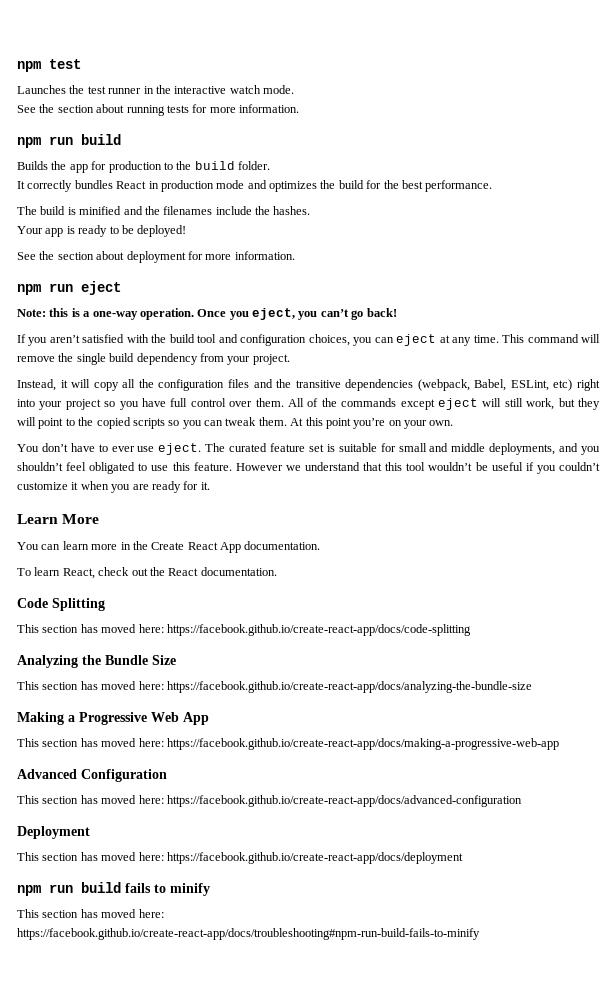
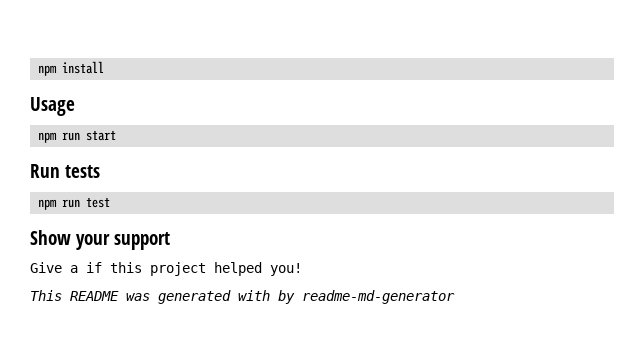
- npm test
- Launches the test runner in the interactive watch mode.
- See the section about running tests for more information.
- npm run build
- Builds the app for production to the build folder.
- It correctly bundles React in production mode and optimizes the build for the best performance.
- The build is minified and the filenames include the hashes.
- Your app is ready to be deployed!
- See the section about deployment for more information.
- npm run eject
- Note: this is a one-way operation. Once you eject, you can’t go back!
- If you aren’t satisfied with the build tool and configuration choices, you can eject at any time. This command will remove the single build dependency from your project.
- Instead, it will copy all the configuration files and the transitive dependencies (webpack, Babel, ESLint, etc) right into your project so you have full control over them. All of the commands except eject will still work, but they will point to the copied scripts so you can tweak them. At this point you’re on your own.
- You don’t have to ever use eject. The curated feature set is suitable for small and middle deployments, and you shouldn’t feel obligated to use this feature. However we understand that this tool wouldn’t be useful if you couldn’t customize it when you are ready for it.
- Learn More
- You can learn more in the Create React App documentation.
- To learn React, check out the React documentation.
- Code Splitting
- This section has moved here: https://facebook.github.io/create-react-app/docs/code-splitting
- Analyzing the Bundle Size
- This section has moved here: https://facebook.github.io/create-react-app/docs/analyzing-the-bundle-size
- Making a Progressive Web App
- This section has moved here: https://facebook.github.io/create-react-app/docs/making-a-progressive-web-app
- Advanced Configuration
- This section has moved here: https://facebook.github.io/create-react-app/docs/advanced-configuration
- Deployment
- This section has moved here: https://facebook.github.io/create-react-app/docs/deployment
- npm run build fails to minify
- This section has moved here: https://facebook.github.io/create-react-app/docs/troubleshooting#npm-run-build-fails-to-minify
+ npm install
+ Usage
+ npm run start
+ Run tests
+ npm run test
+ Show your support
+ Give a if this project helped you!
+ This README was generated with by readme-md-generator

